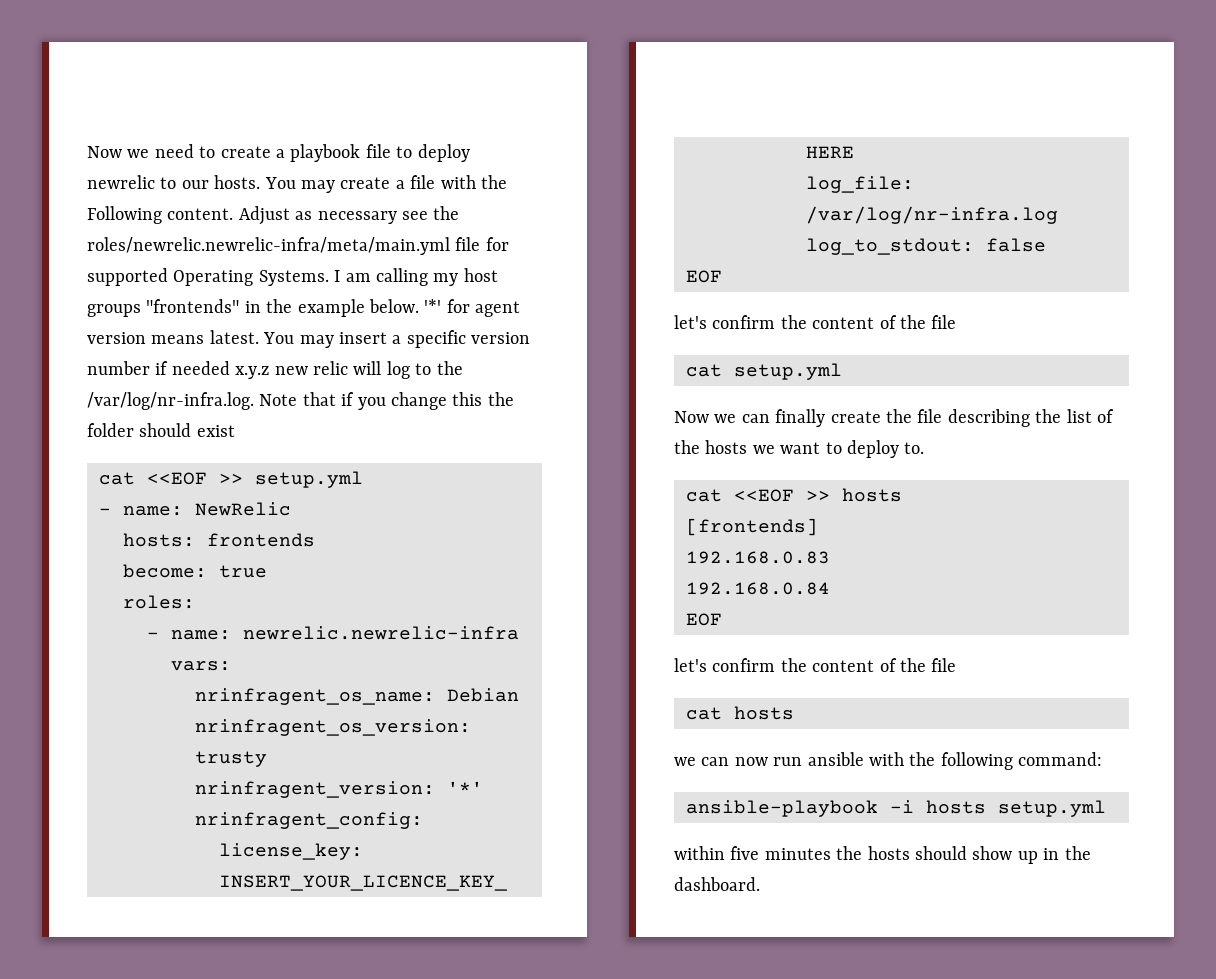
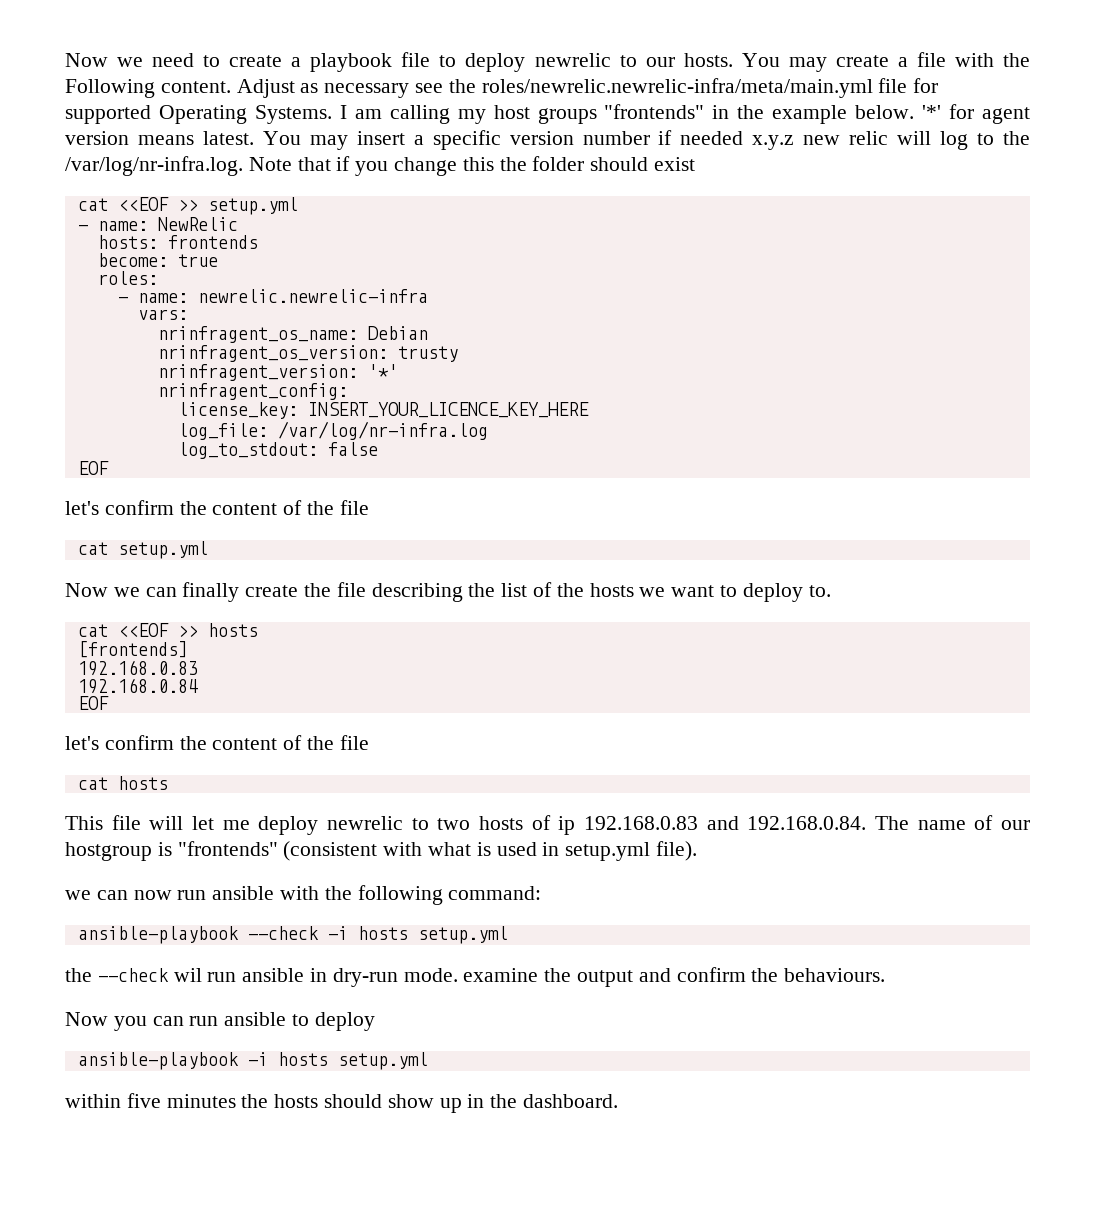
+ This file will let me deploy newrelic to two hosts of ip 192.168.0.83 and 192.168.0.84. The name of our hostgroup is "frontends" (consistent with what is used in setup.yml file).
+ ansible-playbook --check -i hosts setup.yml
+ the --check wil run ansible in dry-run mode. examine the output and confirm the behaviours.
+ Now you can run ansible to deploy

